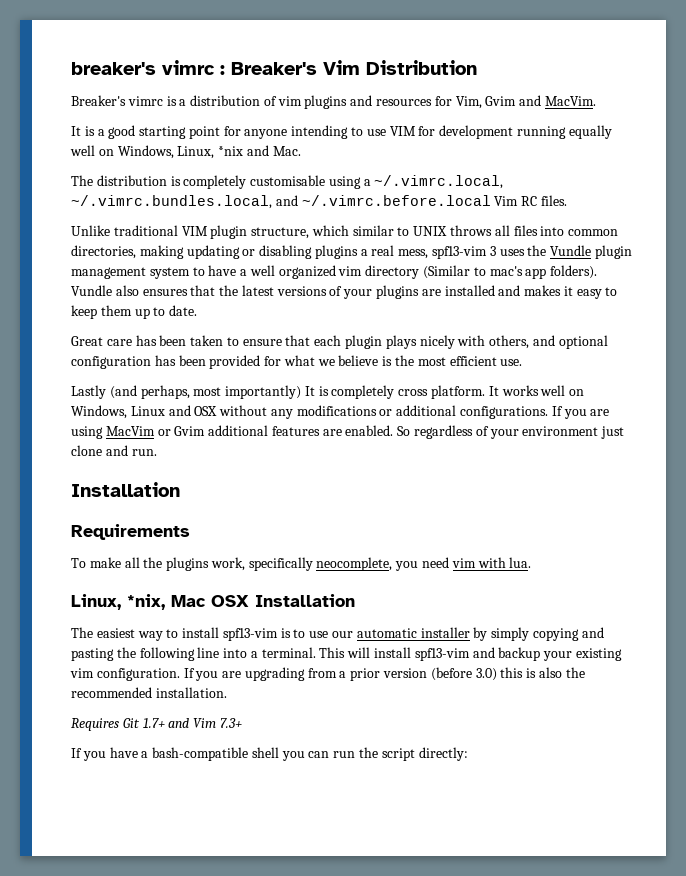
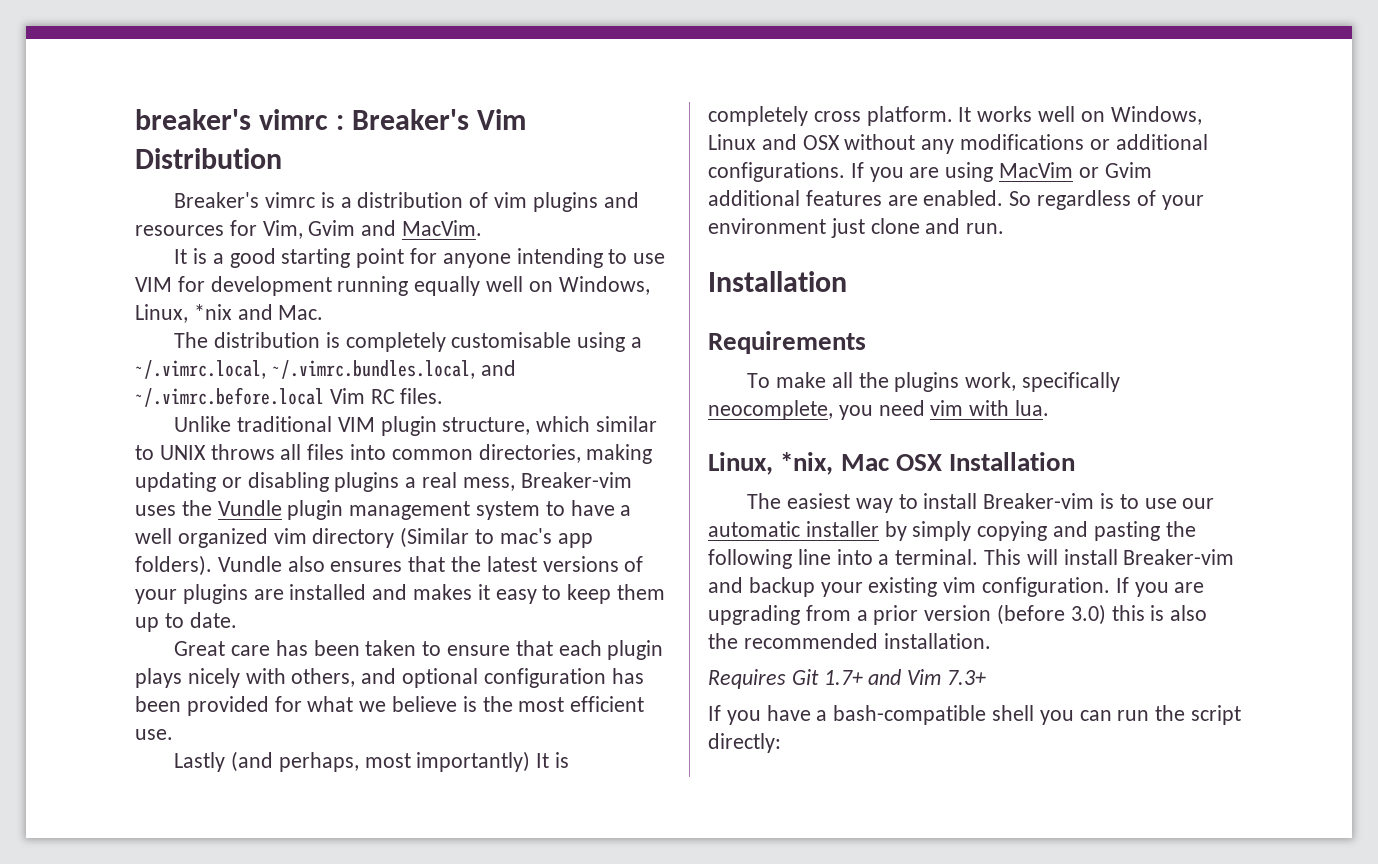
- Unlike traditional VIM plugin structure, which similar to UNIX throws all files into common directories, making updating or disabling plugins a real mess, spf13-vim 3 uses the Vundle plugin management system to have a well organized vim directory (Similar to mac's app folders).
+ Unlike traditional VIM plugin structure, which similar to UNIX throws all files into common directories, making updating or disabling plugins a real mess, Breaker-vim uses the Vundle plugin management system to have a well organized vim directory (Similar to mac's app folders).
- The easiest way to install spf13-vim is to use our automatic installer by simply copying and pasting the following line into a terminal.
+ The easiest way to install Breaker-vim is to use our automatic installer by simply copying and pasting the following line into a terminal.
- This will install spf13-vim and backup your existing vim configuration.
+ This will install Breaker-vim and backup your existing vim configuration.

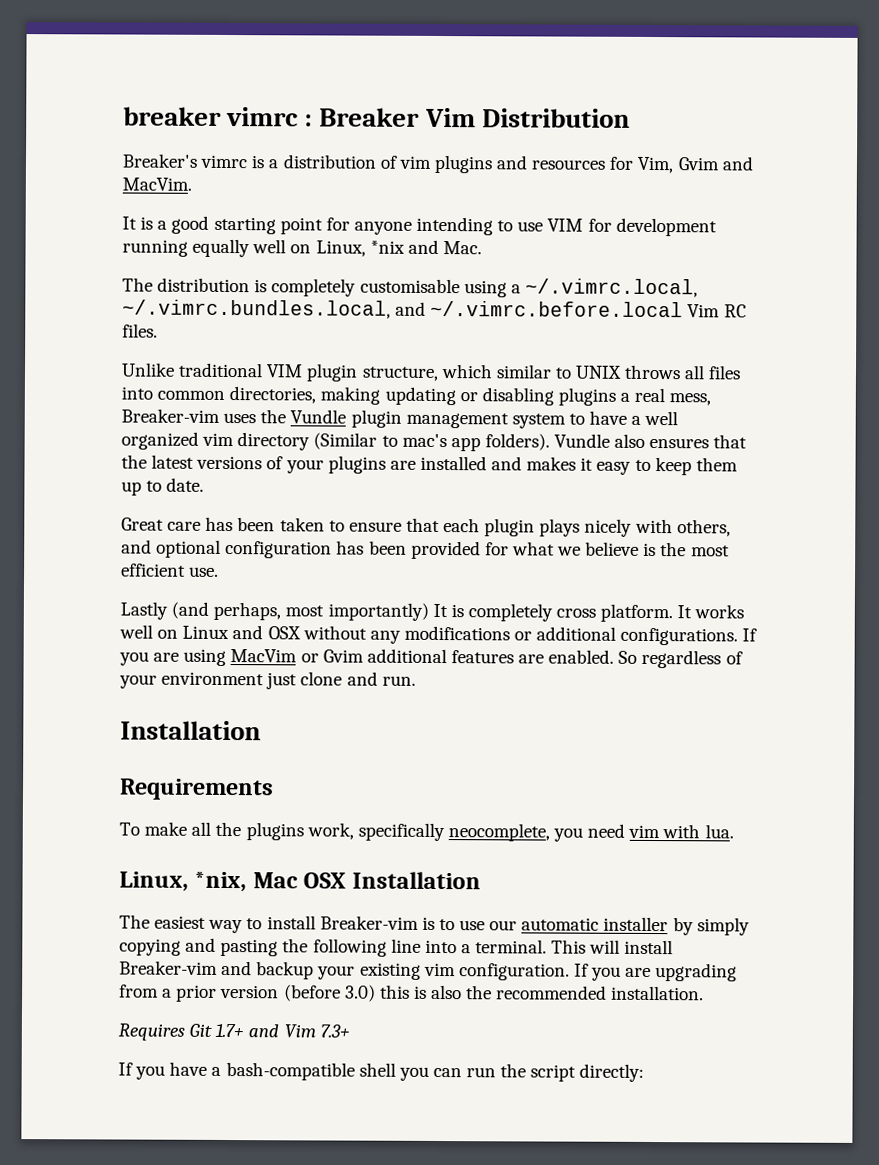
- breaker's vimrc : Breaker's Vim Distribution
+ breaker vimrc : Breaker Vim Distribution
- It is a good starting point for anyone intending to use VIM for development running equally well on Windows, Linux, *nix and Mac.
+ It is a good starting point for anyone intending to use VIM for development running equally well on Linux, *nix and Mac.
- It works well on Windows, Linux and OSX without any modifications or additional configurations.
+ It works well on Linux and OSX without any modifications or additional configurations.

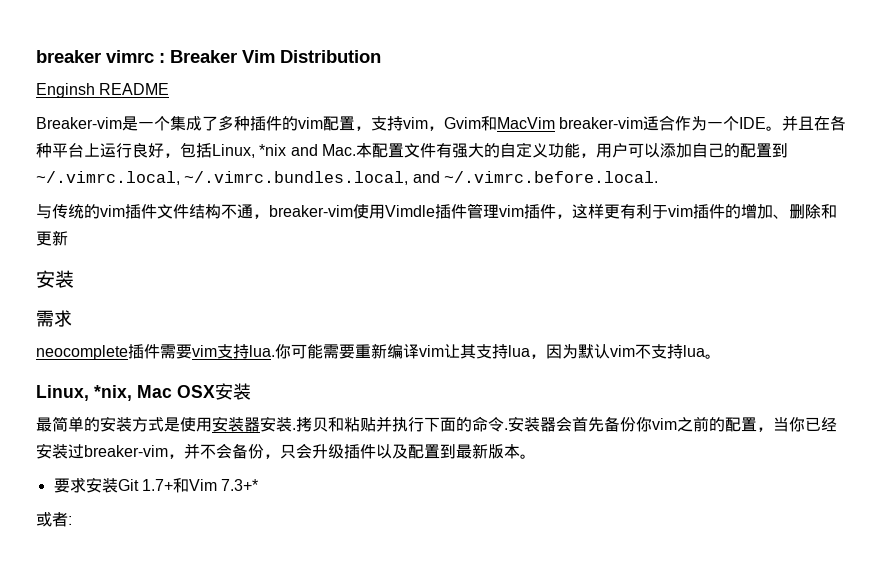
- Breaker's vimrc is a distribution of vim plugins and resources for Vim, Gvim and MacVim.
- It is a good starting point for anyone intending to use VIM for development running equally well on Linux, *nix and Mac.
- The distribution is completely customisable using a ~/.vimrc.local, ~/.vimrc.bundles.local, and ~/.vimrc.before.local Vim RC files.
- Unlike traditional VIM plugin structure, which similar to UNIX throws all files into common directories, making updating or disabling plugins a real mess, Breaker-vim uses the Vundle plugin management system to have a well organized vim directory (Similar to mac's app folders). Vundle also ensures that the latest versions of your plugins are installed and makes it easy to keep them up to date.
- Great care has been taken to ensure that each plugin plays nicely with others, and optional configuration has been provided for what we believe is the most efficient use.
- Lastly (and perhaps, most importantly) It is completely cross platform. It works well on Linux and OSX without any modifications or additional configurations. If you are using MacVim or Gvim additional features are enabled. So regardless of your environment just clone and run.
- Installation
- Requirements
- To make all the plugins work, specifically neocomplete, you need vim with lua.
- Linux, *nix, Mac OSX Installation
- The easiest way to install Breaker-vim is to use our automatic installer by simply copying and pasting the following line into a terminal. This will install Breaker-vim and backup your existing vim configuration. If you are upgrading from a prior version (before 3.0) this is also the recommended installation.
- Requires Git 1.7+ and Vim 7.3+
- If you have a bash-compatible shell you can run the script directly:
+ Enginsh README
+ Breaker-vim是一个集成了多种插件的vim配置，支持vim，Gvim和MacVim breaker-vim适合作为一个IDE。并且在各种平台上运行良好，包括Linux, *nix and Mac.本配置文件有强大的自定义功能，用户可以添加自己的配置到~/.vimrc.local, ~/.vimrc.bundles.local, and ~/.vimrc.before.local.
+ 与传统的vim插件文件结构不通，breaker-vim使用Vimdle插件管理vim插件，这样更有利于vim插件的增加、删除和更新
+ 安装
+ 需求
+ neocomplete插件需要vim支持lua.你可能需要重新编译vim让其支持lua，因为默认vim不支持lua。
+ Linux, *nix, Mac OSX安装
+ 最简单的安装方式是使用安装器安装.拷贝和粘贴并执行下面的命令.安装器会首先备份你vim之前的配置，当你已经安装过breaker-vim，并不会备份，只会升级插件以及配置到最新版本。
+ 要求安装Git 1.7+和Vim 7.3+*
+ 或者:

